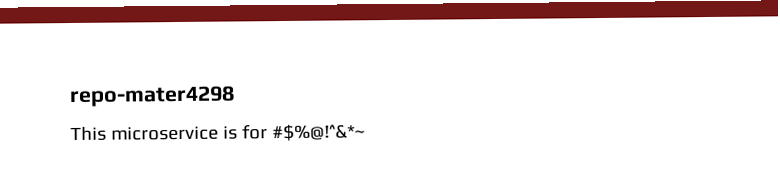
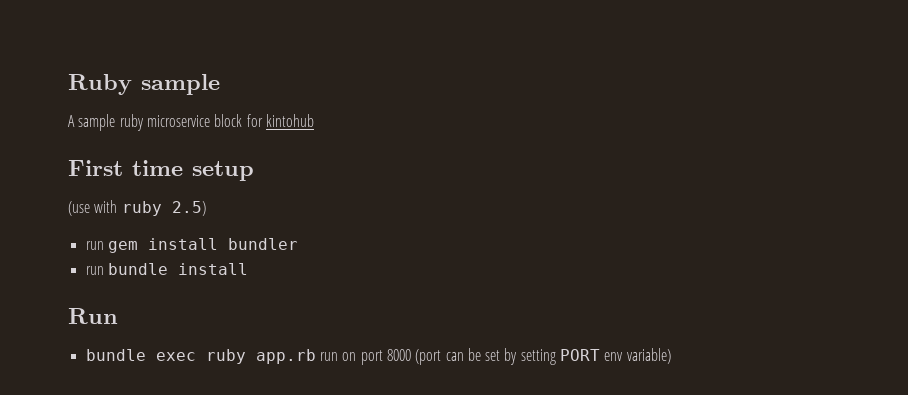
- repo-mater4298
- This microservice is for #$%@!^&*~
+ Ruby sample
+ A sample ruby microservice block for kintohub
+ First time setup
+ (use with ruby 2.5)
+ run gem install bundler
+ run bundle install
+ Run
+ bundle exec ruby app.rb run on port 8000 (port can be set by setting PORT env variable)

